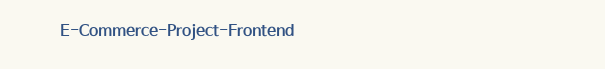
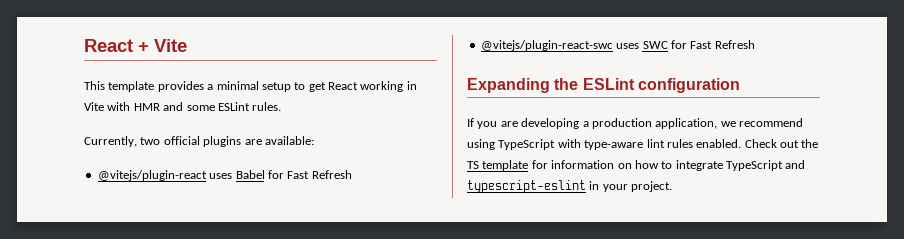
- E-Commerce-Project-Frontend
+ React + Vite
+ This template provides a minimal setup to get React working in Vite with HMR and some ESLint rules.
+ Currently, two official plugins are available:
+ @vitejs/plugin-react uses Babel for Fast Refresh
+ @vitejs/plugin-react-swc uses SWC for Fast Refresh
+ Expanding the ESLint configuration
+ If you are developing a production application, we recommend using TypeScript with type-aware lint rules enabled. Check out the TS template for information on how to integrate TypeScript and typescript-eslint in your project.

